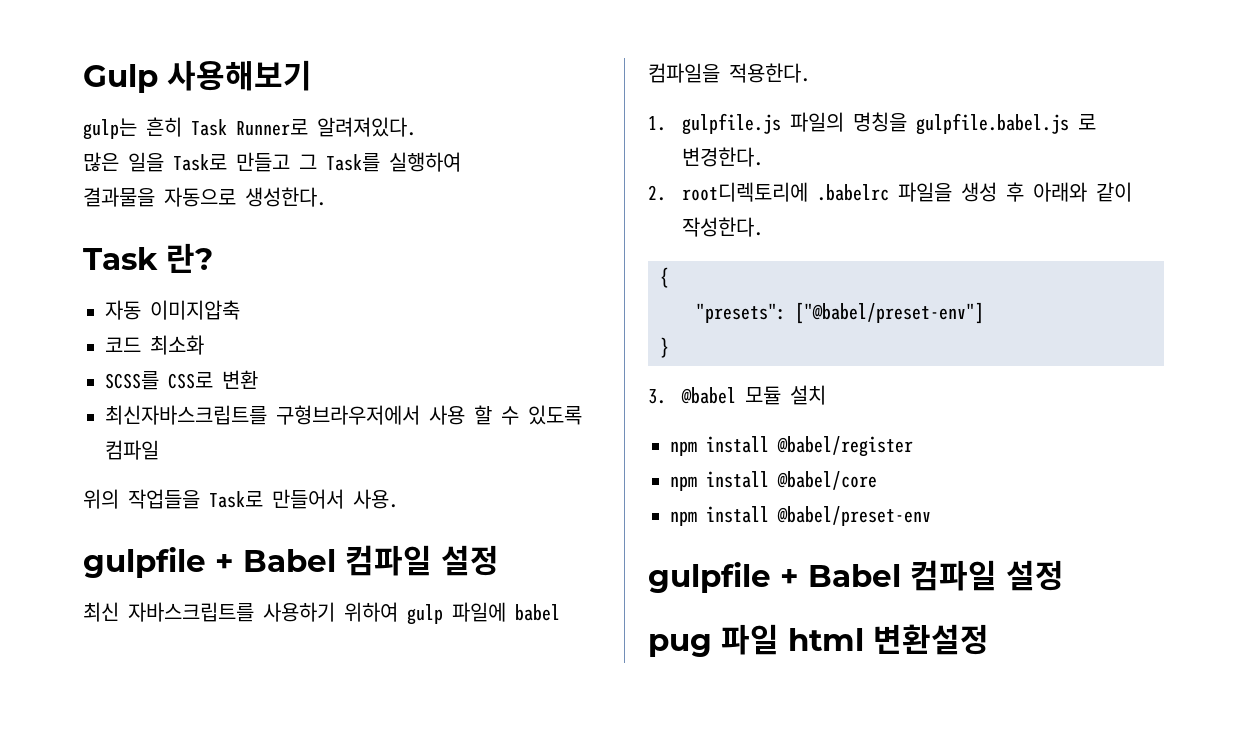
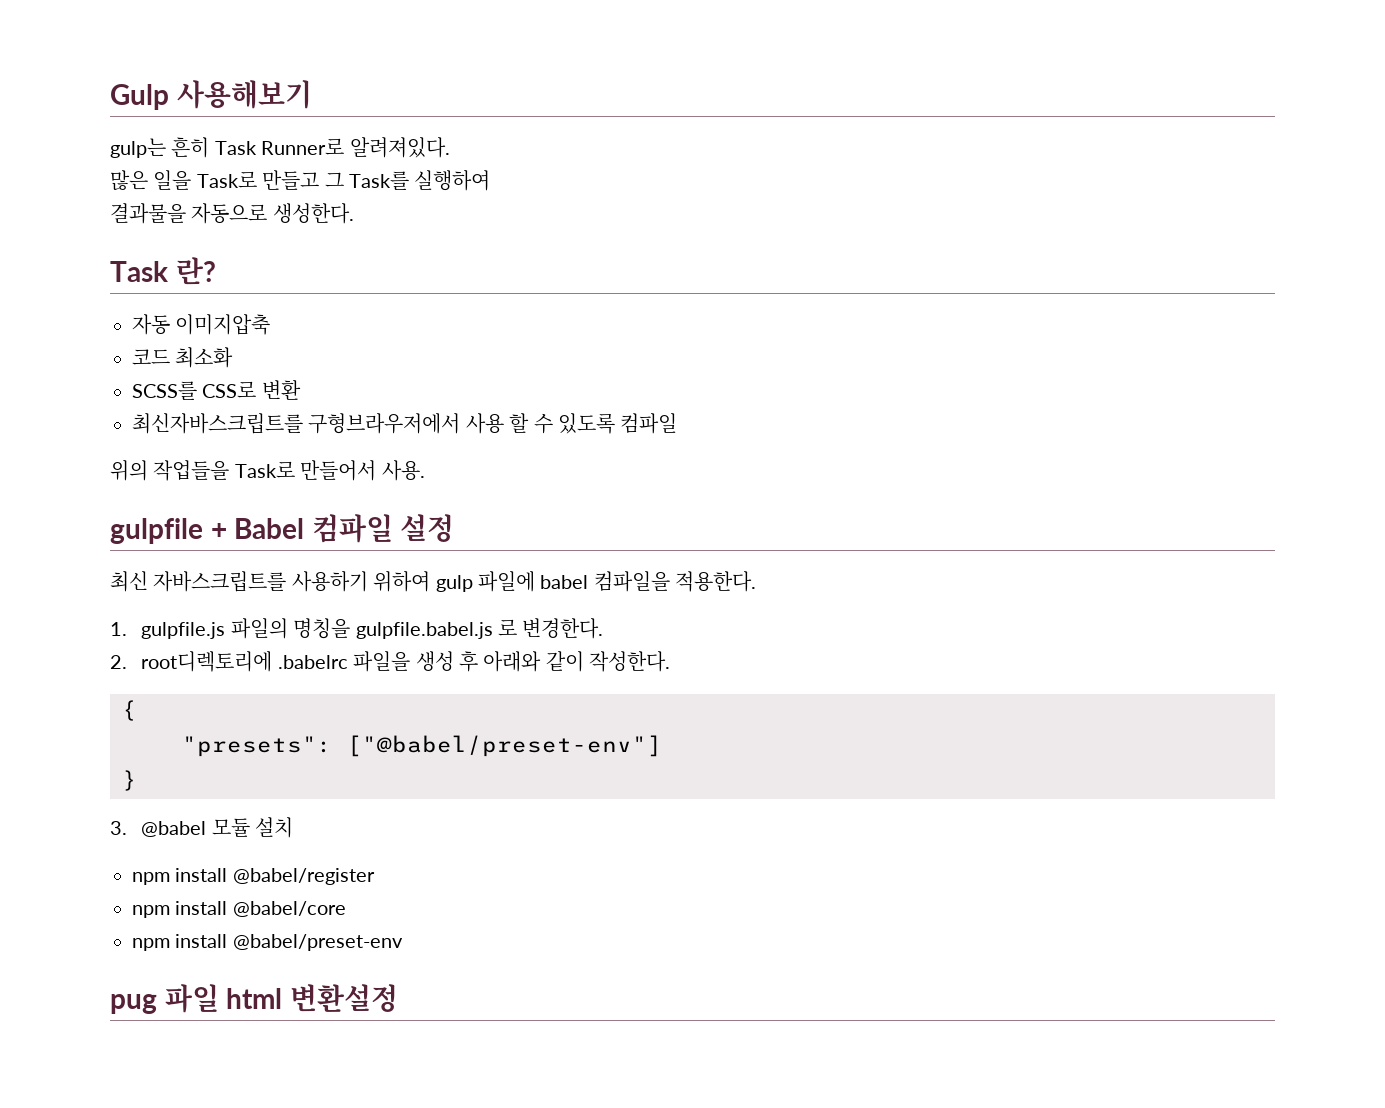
  npm install @babel/preset-env
- gulpfile + Babel 컴파일 설정

